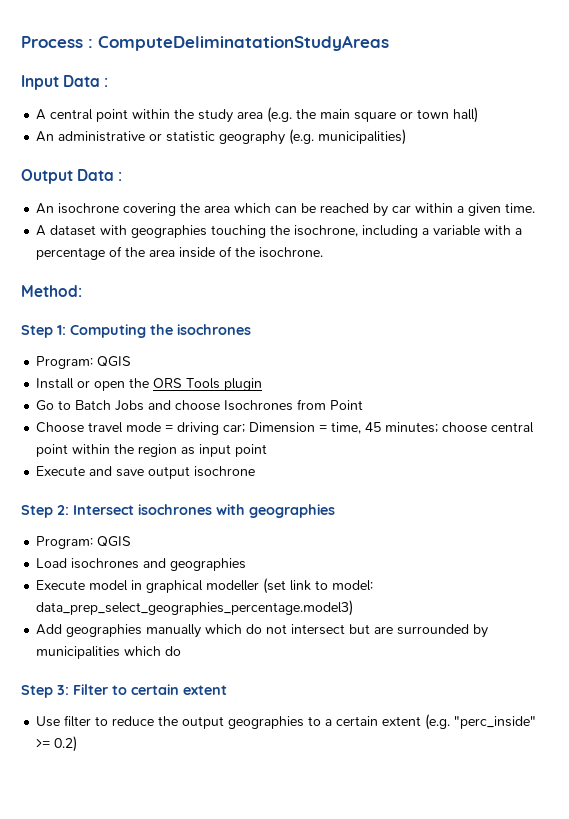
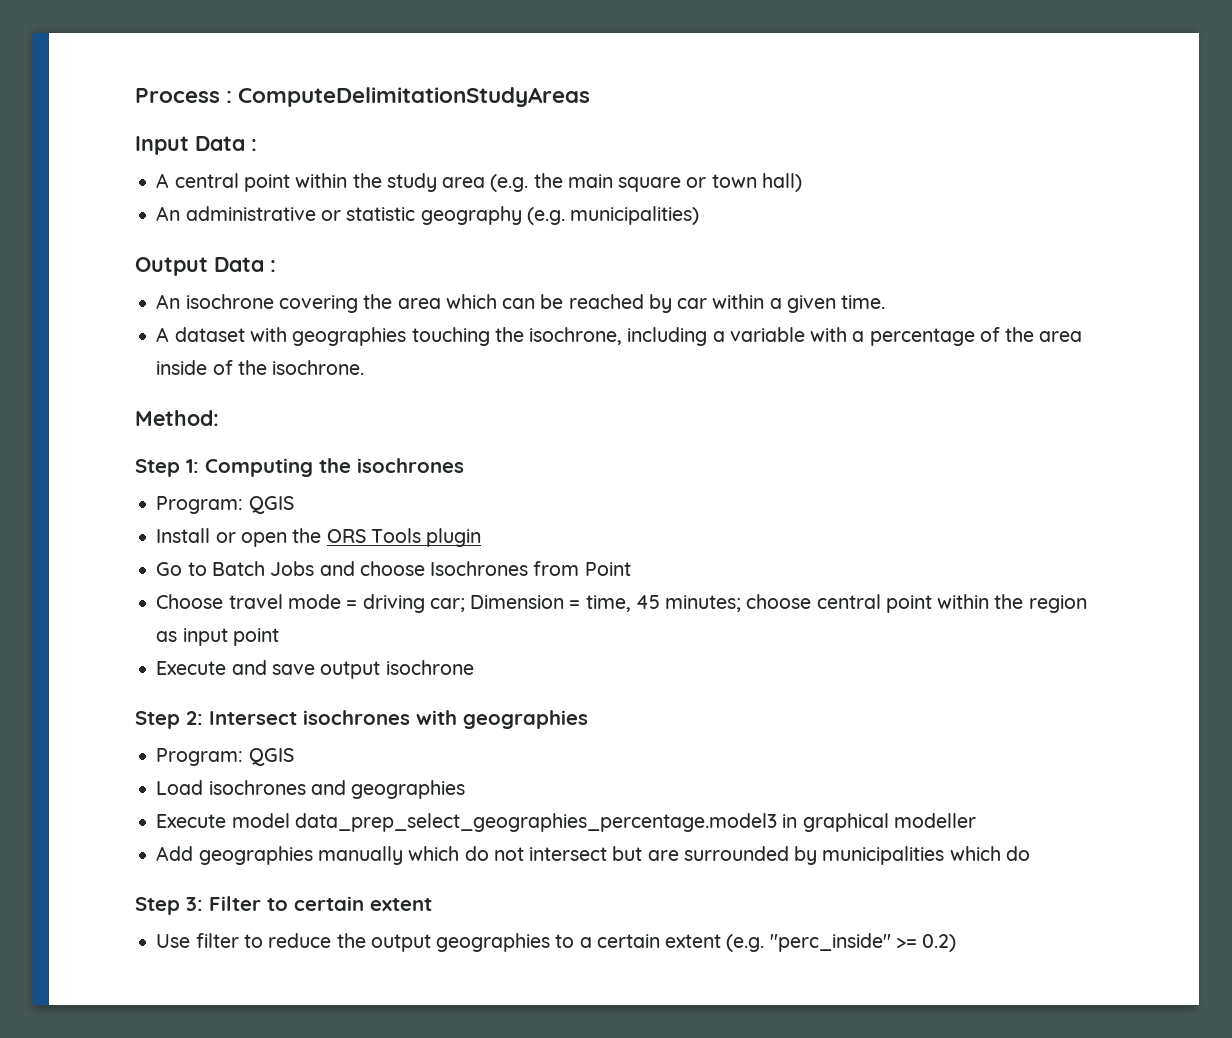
- Process : ComputeDeliminatationStudyAreas
+ Process : ComputeDelimitationStudyAreas
- Execute model in graphical modeller (set link to model: data_prep_select_geographies_percentage.model3)
+ Execute model data_prep_select_geographies_percentage.model3 in graphical modeller

